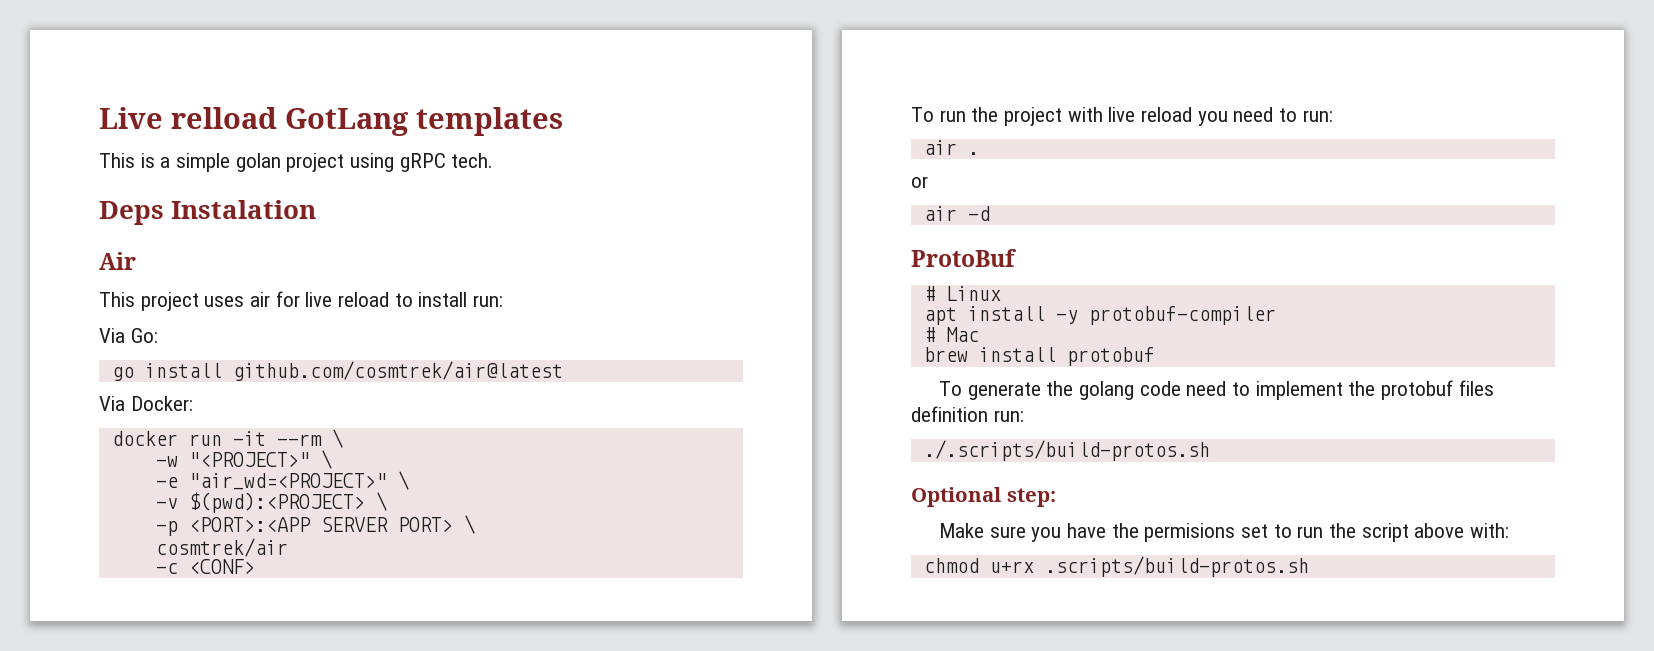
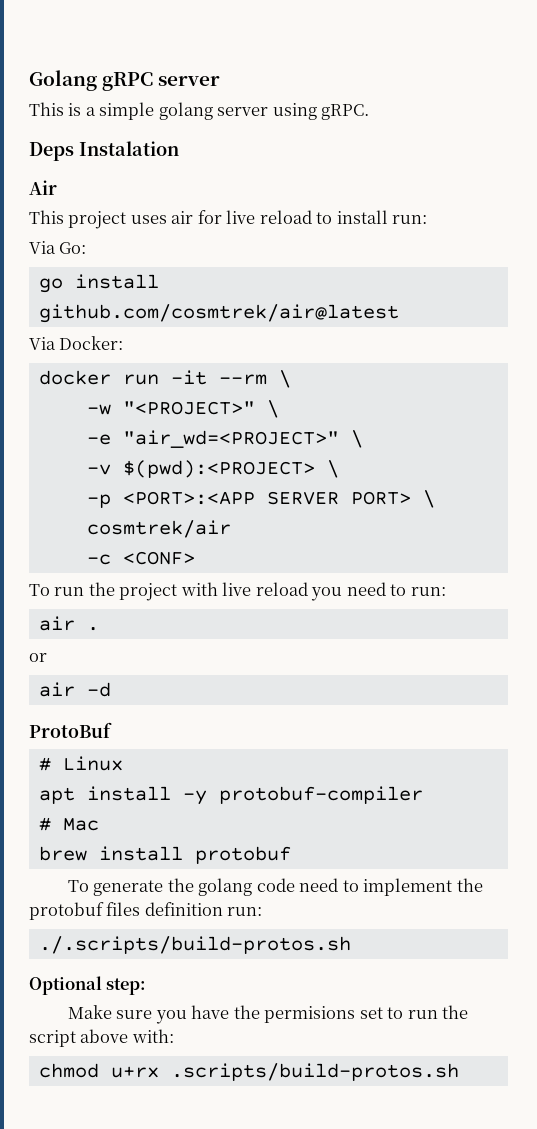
- Live relload GotLang templates
+ Golang gRPC server
- This is a simple golan project using gRPC tech.
+ This is a simple golang server using gRPC.

